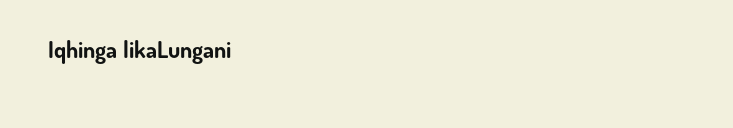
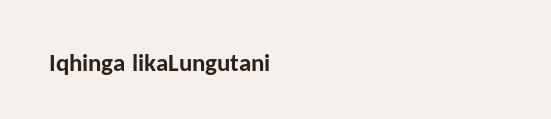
- Iqhinga likaLungani
+ Iqhinga likaLungutani

